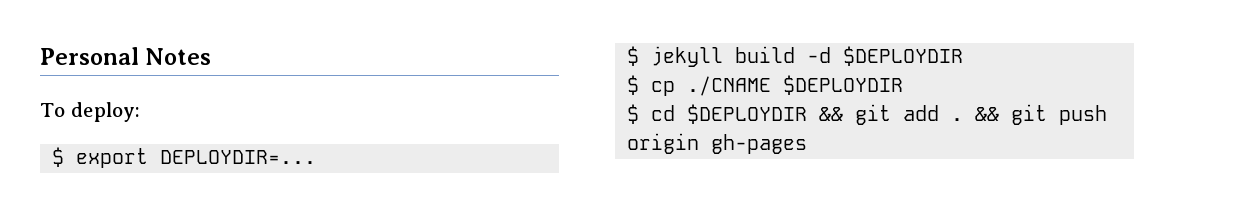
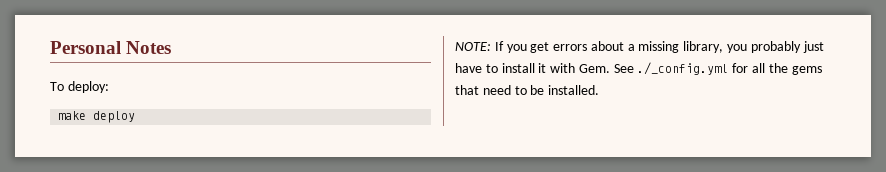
- $ export DEPLOYDIR=...
- $ jekyll build -d $DEPLOYDIR
- $ cp ./CNAME $DEPLOYDIR
- $ cd $DEPLOYDIR && git add . && git push origin gh-pages
+ make deploy
+ NOTE: If you get errors about a missing library, you probably just have to install it with Gem. See ./_config.yml for all the gems that need to be installed.

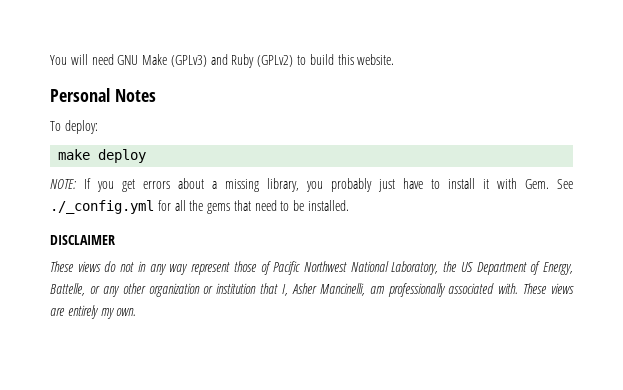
+ You will need GNU Make (GPLv3) and Ruby (GPLv2) to build this website.
+ DISCLAIMER
+ These views do not in any way represent those of Pacific Northwest National Laboratory, the US Department of Energy, Battelle, or any other organization or institution that I, Asher Mancinelli, am professionally associated with. These views are entirely my own.

